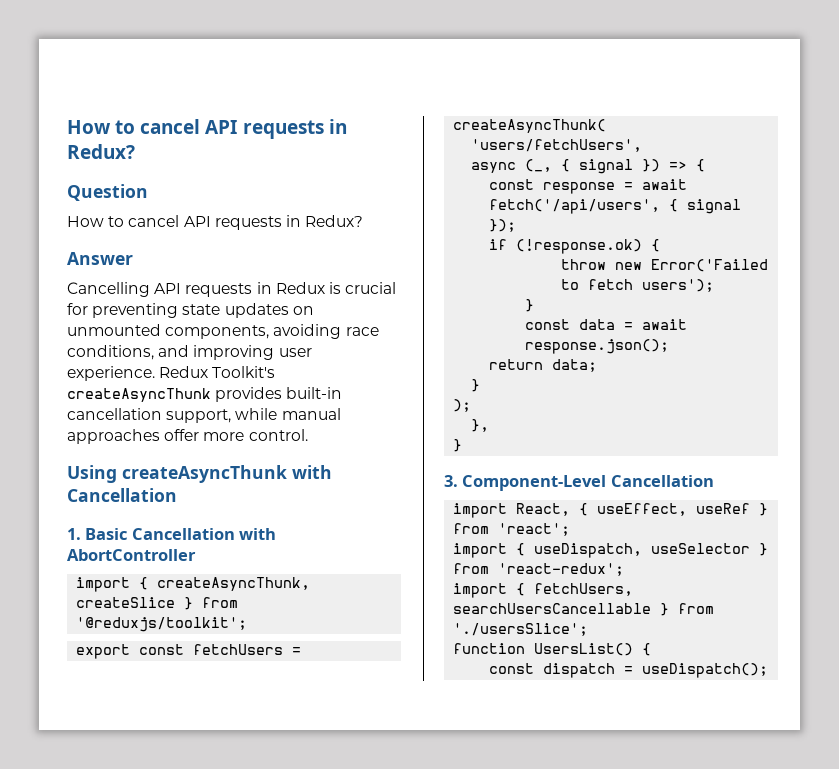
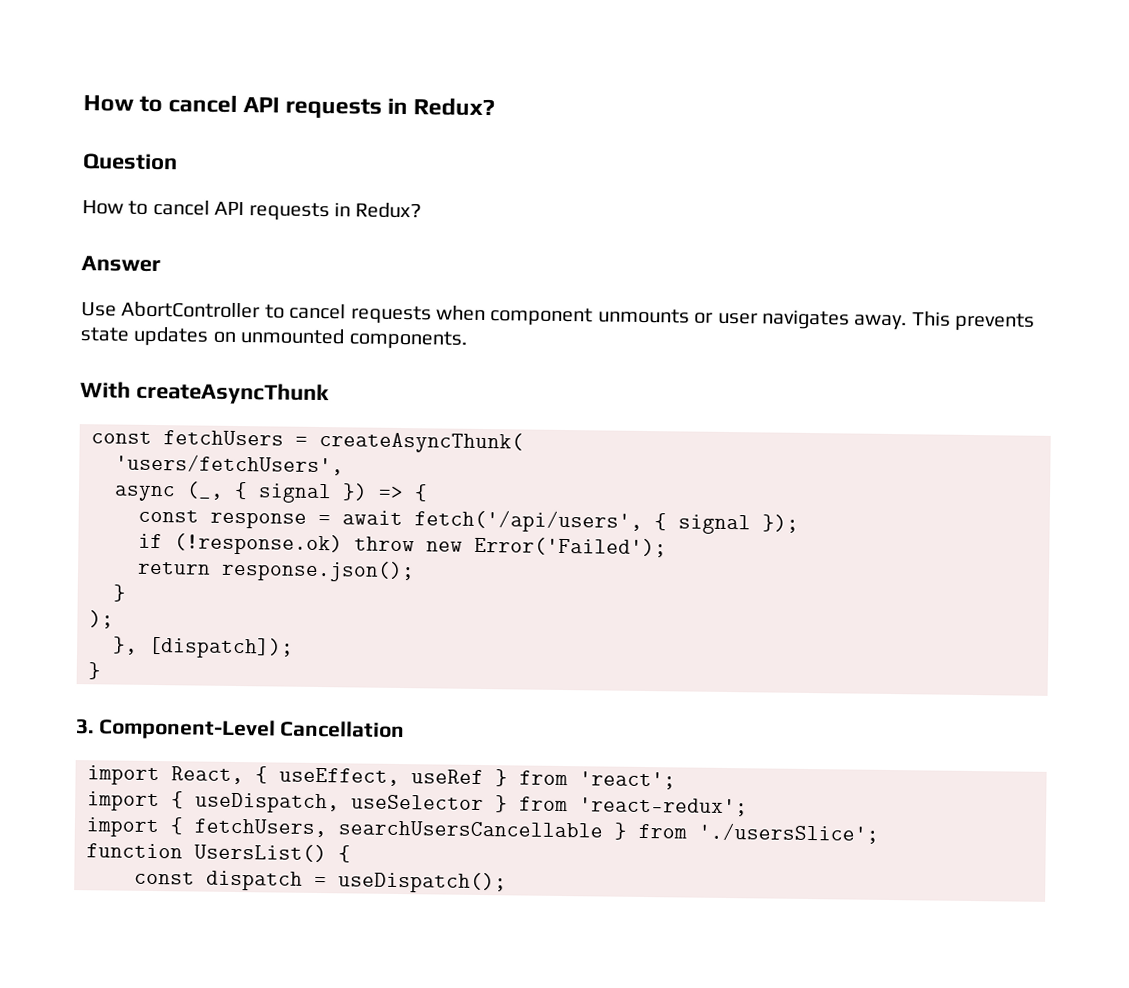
- Cancelling API requests in Redux is crucial for preventing state updates on unmounted components, avoiding race conditions, and improving user experience. Redux Toolkit's createAsyncThunk provides built-in cancellation support, while manual approaches offer more control.
- Using createAsyncThunk with Cancellation
- 1. Basic Cancellation with AbortController
- import { createAsyncThunk, createSlice } from '@reduxjs/toolkit';
- export const fetchUsers = createAsyncThunk(
+ Use AbortController to cancel requests when component unmounts or user navigates away. This prevents state updates on unmounted components.
+ With createAsyncThunk
+ const fetchUsers = createAsyncThunk(
- if (!response.ok) {
- throw new Error('Failed to fetch users');
- }
- const data = await response.json();
+ if (!response.ok) throw new Error('Failed');
- return data;
+ return response.json();
- },
+ }, [dispatch]);

